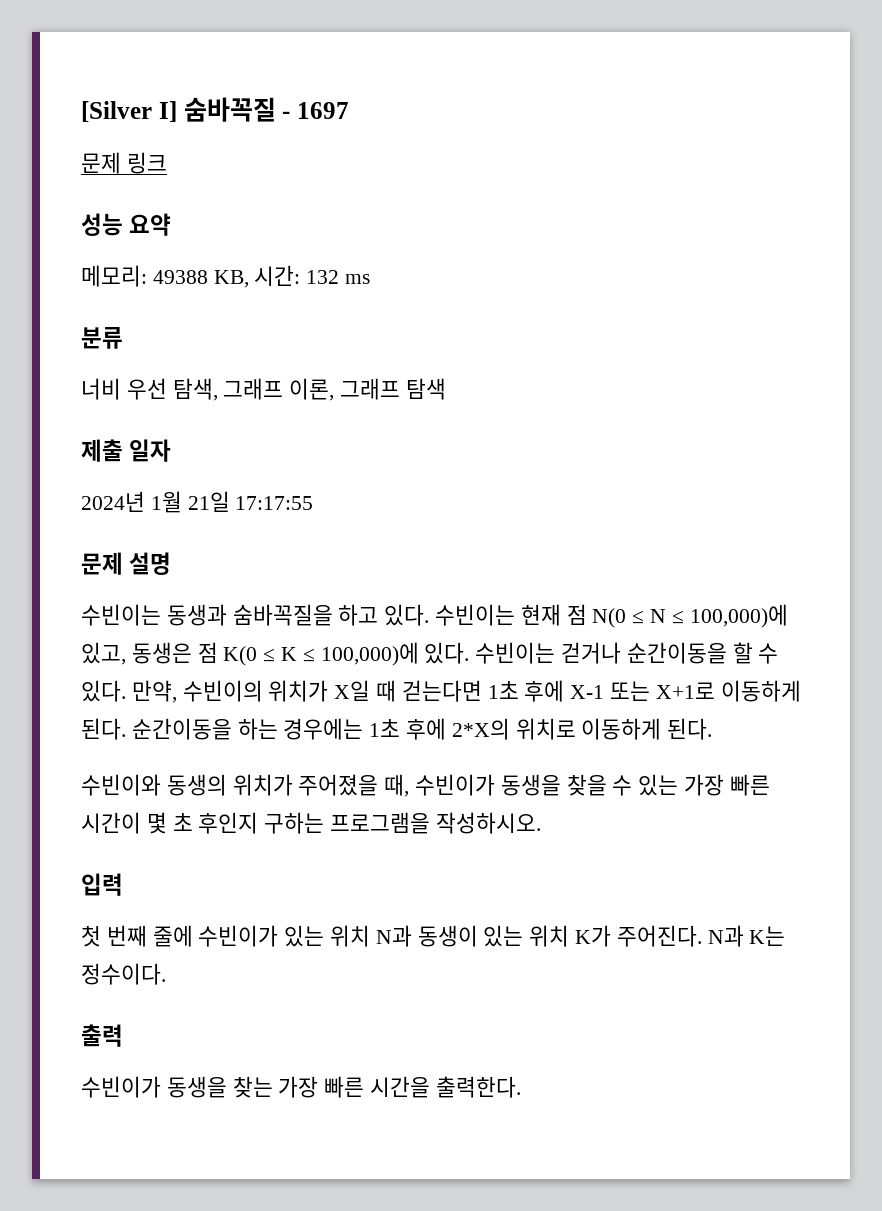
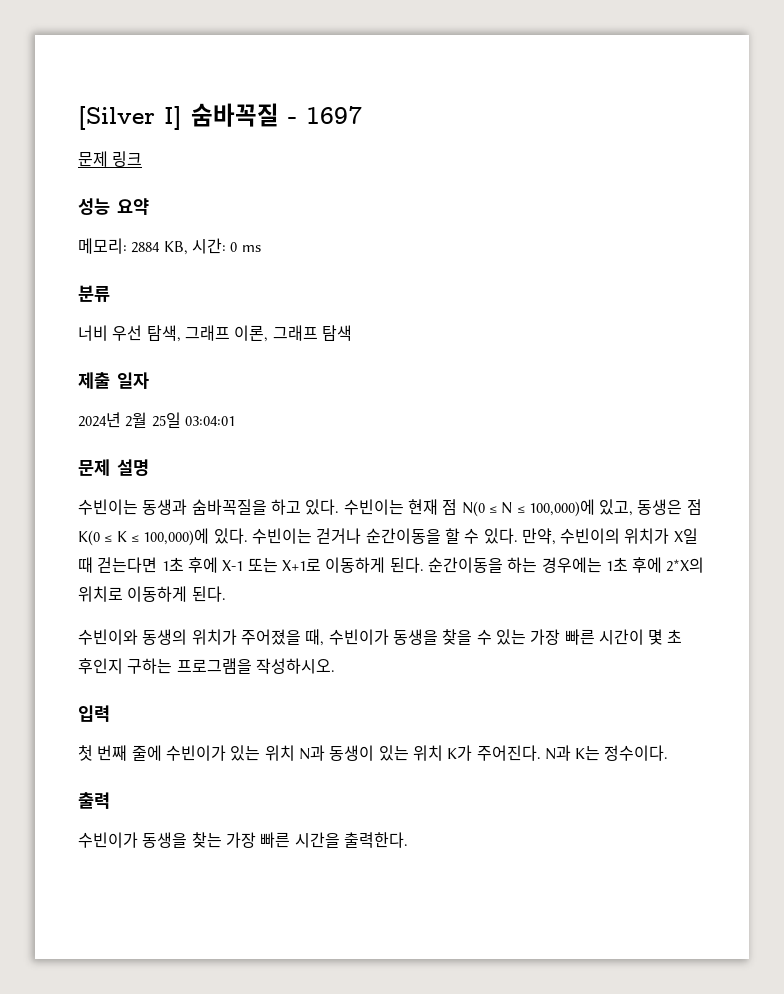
- 메모리: 49388 KB, 시간: 132 ms
+ 메모리: 2884 KB, 시간: 0 ms
- 2024년 1월 21일 17:17:55
+ 2024년 2월 25일 03:04:01

